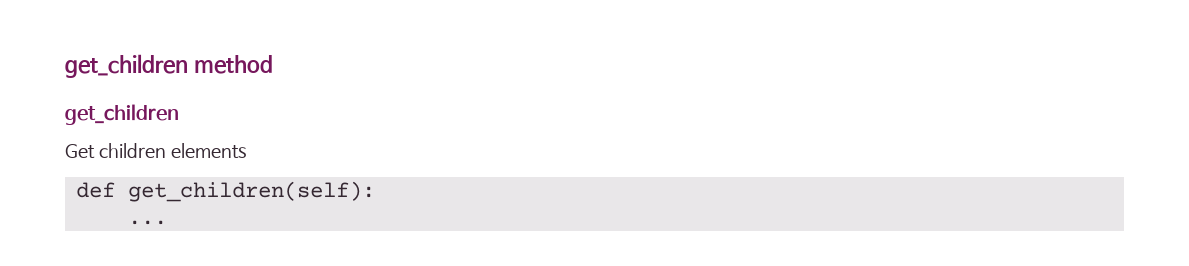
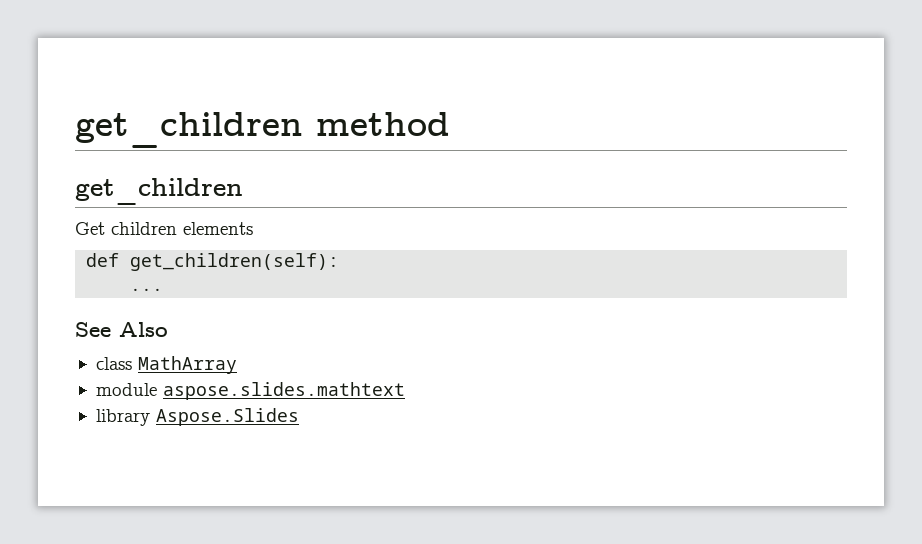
+ See Also
+ class MathArray
+ module aspose.slides.mathtext
+ library Aspose.Slides

